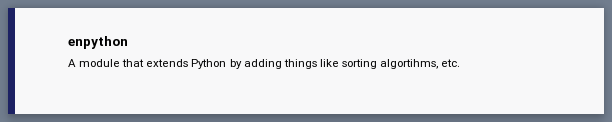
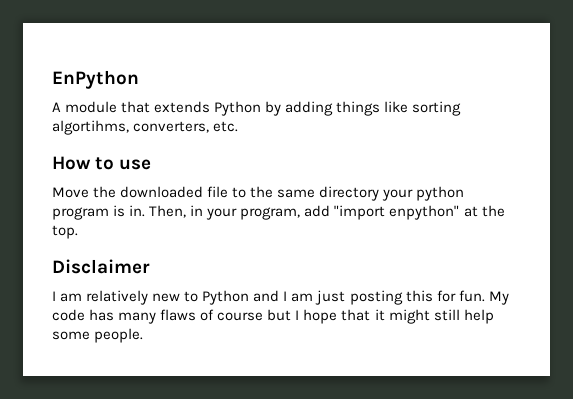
- enpython
+ EnPython
- A module that extends Python by adding things like sorting algortihms, etc.
+ A module that extends Python by adding things like sorting algortihms, converters, etc.
+ How to use
+ Move the downloaded file to the same directory your python program is in. Then, in your program, add "import enpython" at the top.
+ Disclaimer
+ I am relatively new to Python and I am just posting this for fun. My code has many flaws of course but I hope that it might still help some people.

